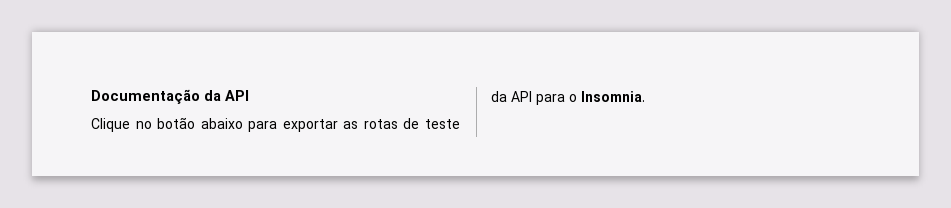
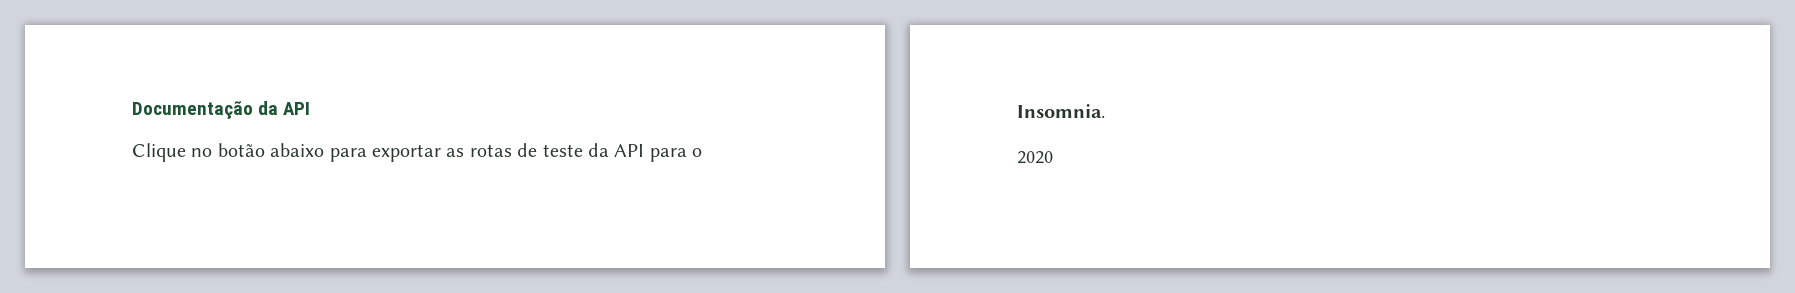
+ 2020

